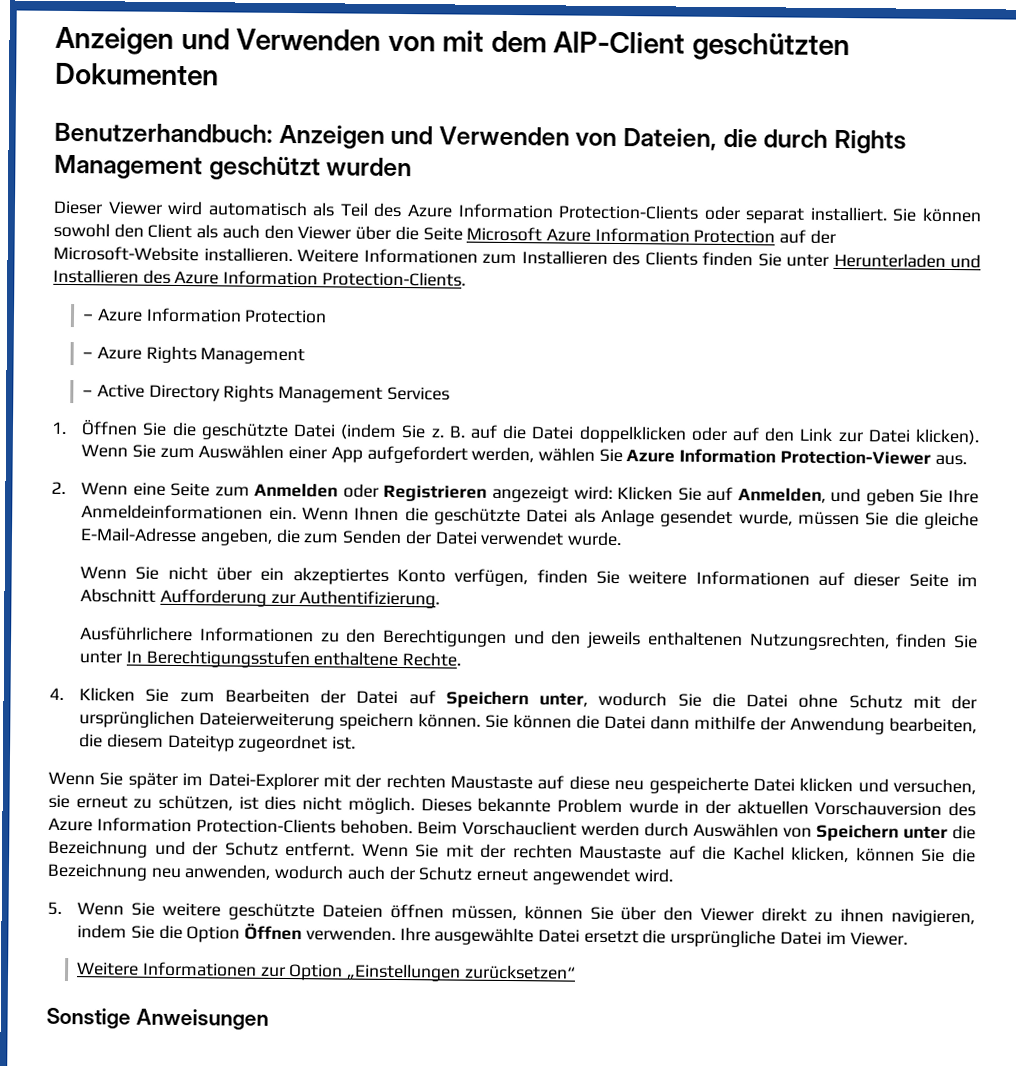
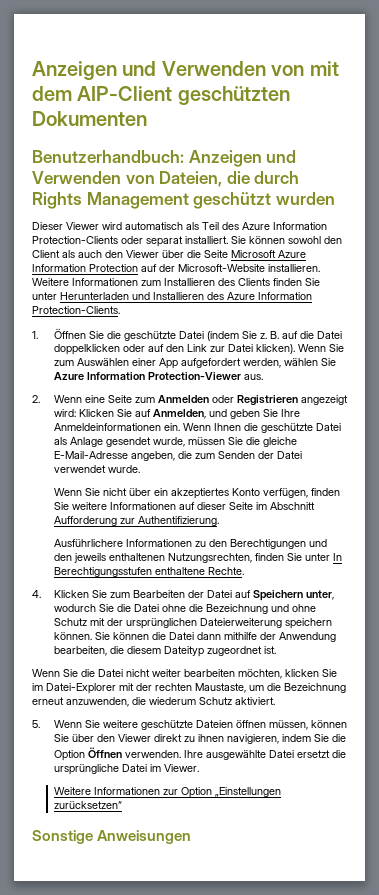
- – Azure Information Protection
- – Azure Rights Management
- – Active Directory Rights Management Services
- 4. Klicken Sie zum Bearbeiten der Datei auf Speichern unter, wodurch Sie die Datei ohne Schutz mit der ursprünglichen Dateierweiterung speichern können.
+ 4. Klicken Sie zum Bearbeiten der Datei auf Speichern unter, wodurch Sie die Datei ohne die Bezeichnung und ohne Schutz mit der ursprünglichen Dateierweiterung speichern können.
- Wenn Sie später im Datei-Explorer mit der rechten Maustaste auf diese neu gespeicherte Datei klicken und versuchen, sie erneut zu schützen, ist dies nicht möglich. Dieses bekannte Problem wurde in der aktuellen Vorschauversion des Azure Information Protection-Clients behoben. Beim Vorschauclient werden durch Auswählen von Speichern unter die Bezeichnung und der Schutz entfernt. Wenn Sie mit der rechten Maustaste auf die Kachel klicken, können Sie die Bezeichnung neu anwenden, wodurch auch der Schutz erneut angewendet wird.
+ Wenn Sie die Datei nicht weiter bearbeiten möchten, klicken Sie im Datei-Explorer mit der rechten Maustaste, um die Bezeichnung erneut anzuwenden, die wiederum Schutz aktiviert.

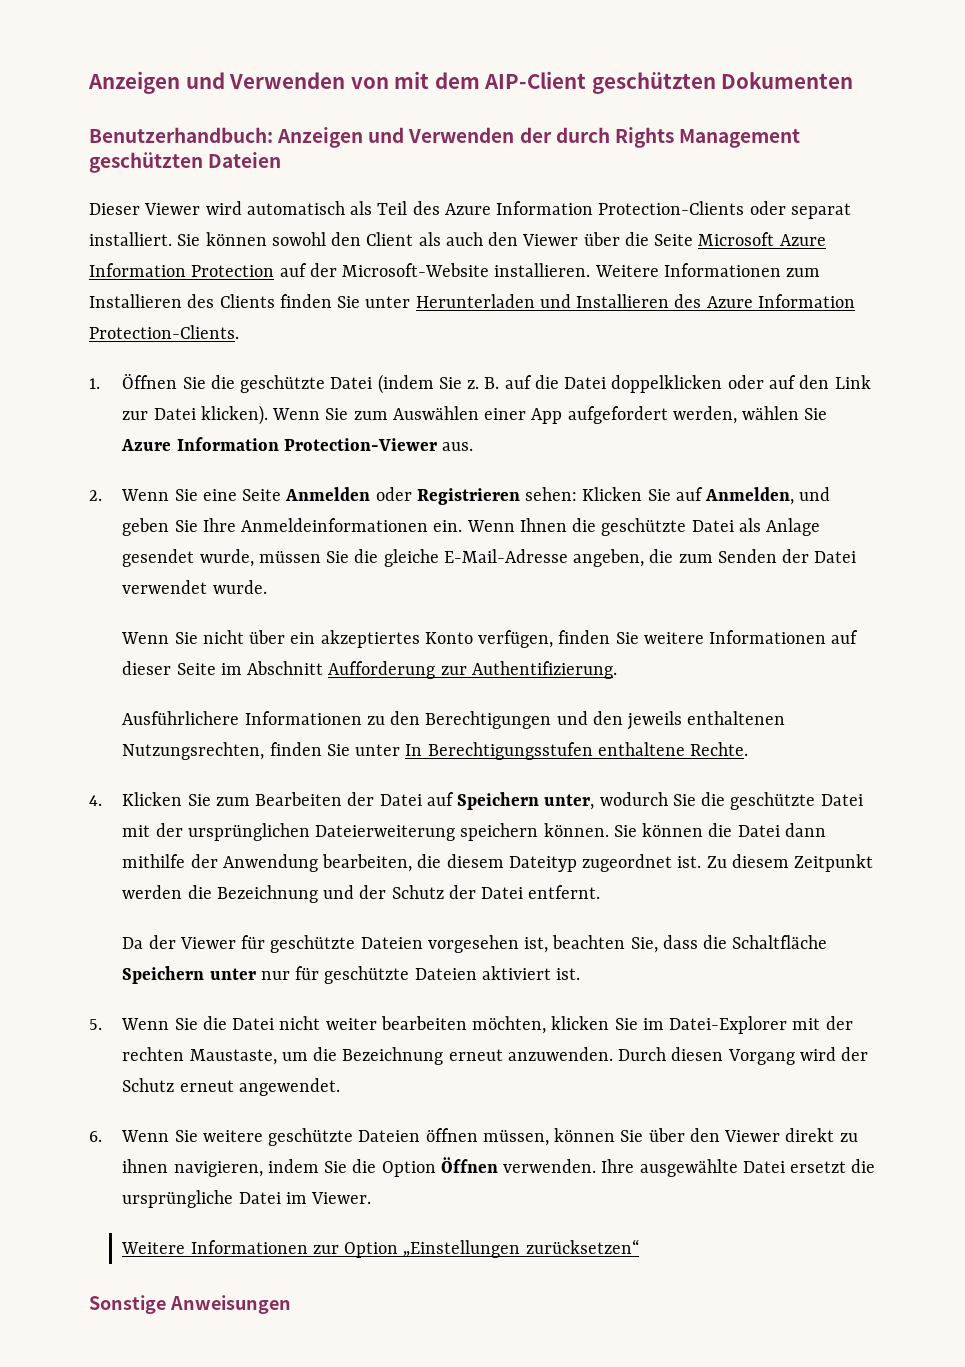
- Benutzerhandbuch: Anzeigen und Verwenden von Dateien, die durch Rights Management geschützt wurden
+ Benutzerhandbuch: Anzeigen und Verwenden der durch Rights Management geschützten Dateien
- 2. Wenn eine Seite zum Anmelden oder Registrieren angezeigt wird: Klicken Sie auf Anmelden, und geben Sie Ihre Anmeldeinformationen ein.
+ 2. Wenn Sie eine Seite Anmelden oder Registrieren sehen: Klicken Sie auf Anmelden, und geben Sie Ihre Anmeldeinformationen ein.
- 4. Klicken Sie zum Bearbeiten der Datei auf Speichern unter, wodurch Sie die Datei ohne die Bezeichnung und ohne Schutz mit der ursprünglichen Dateierweiterung speichern können.
+ 4. Klicken Sie zum Bearbeiten der Datei auf Speichern unter, wodurch Sie die geschützte Datei mit der ursprünglichen Dateierweiterung speichern können.
- Sie können die Datei dann mithilfe der Anwendung bearbeiten, die diesem Dateityp zugeordnet ist.
- Wenn Sie die Datei nicht weiter bearbeiten möchten, klicken Sie im Datei-Explorer mit der rechten Maustaste, um die Bezeichnung erneut anzuwenden, die wiederum Schutz aktiviert.
- 5. Wenn Sie weitere geschützte Dateien öffnen müssen, können Sie über den Viewer direkt zu ihnen navigieren, indem Sie die Option Öffnen verwenden.
+ Sie können die Datei dann mithilfe der Anwendung bearbeiten, die diesem Dateityp zugeordnet ist. Zu diesem Zeitpunkt werden die Bezeichnung und der Schutz der Datei entfernt.
+ Da der Viewer für geschützte Dateien vorgesehen ist, beachten Sie, dass die Schaltfläche Speichern unter nur für geschützte Dateien aktiviert ist.
+ 5. Wenn Sie die Datei nicht weiter bearbeiten möchten, klicken Sie im Datei-Explorer mit der rechten Maustaste, um die Bezeichnung erneut anzuwenden. Durch diesen Vorgang wird der Schutz erneut angewendet.
+ 6. Wenn Sie weitere geschützte Dateien öffnen müssen, können Sie über den Viewer direkt zu ihnen navigieren, indem Sie die Option Öffnen verwenden.

